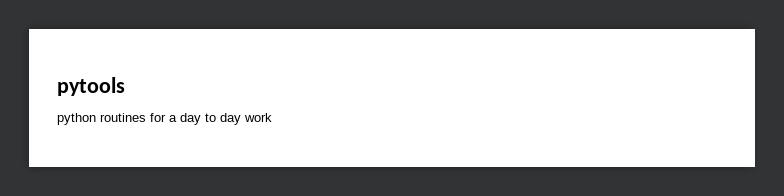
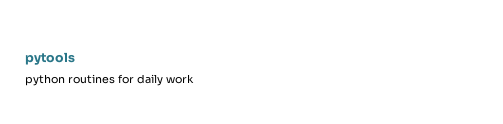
- python routines for a day to day work
+ python routines for daily work

